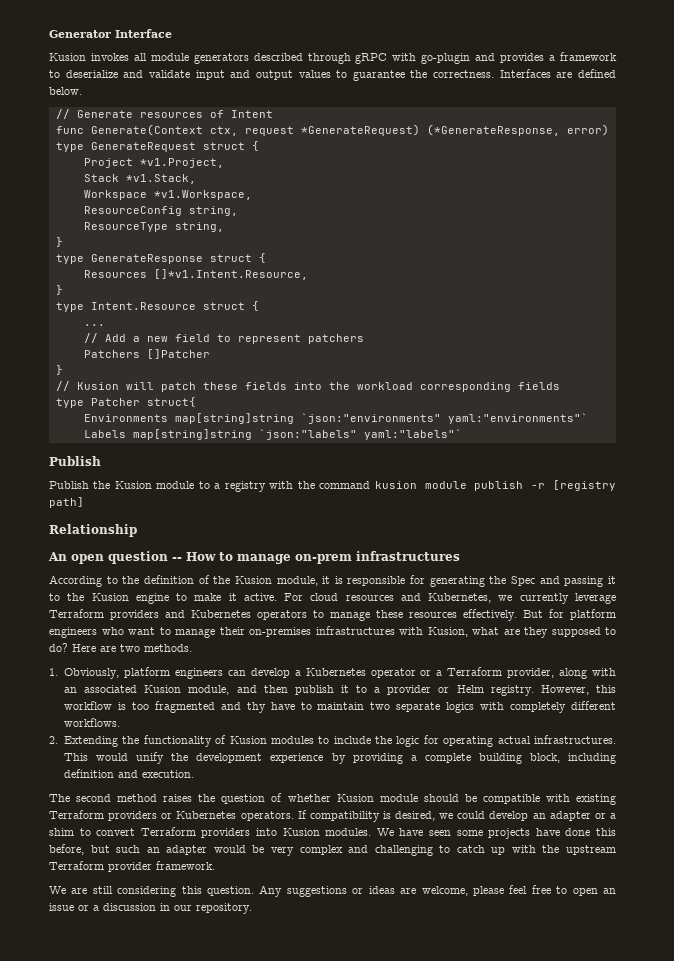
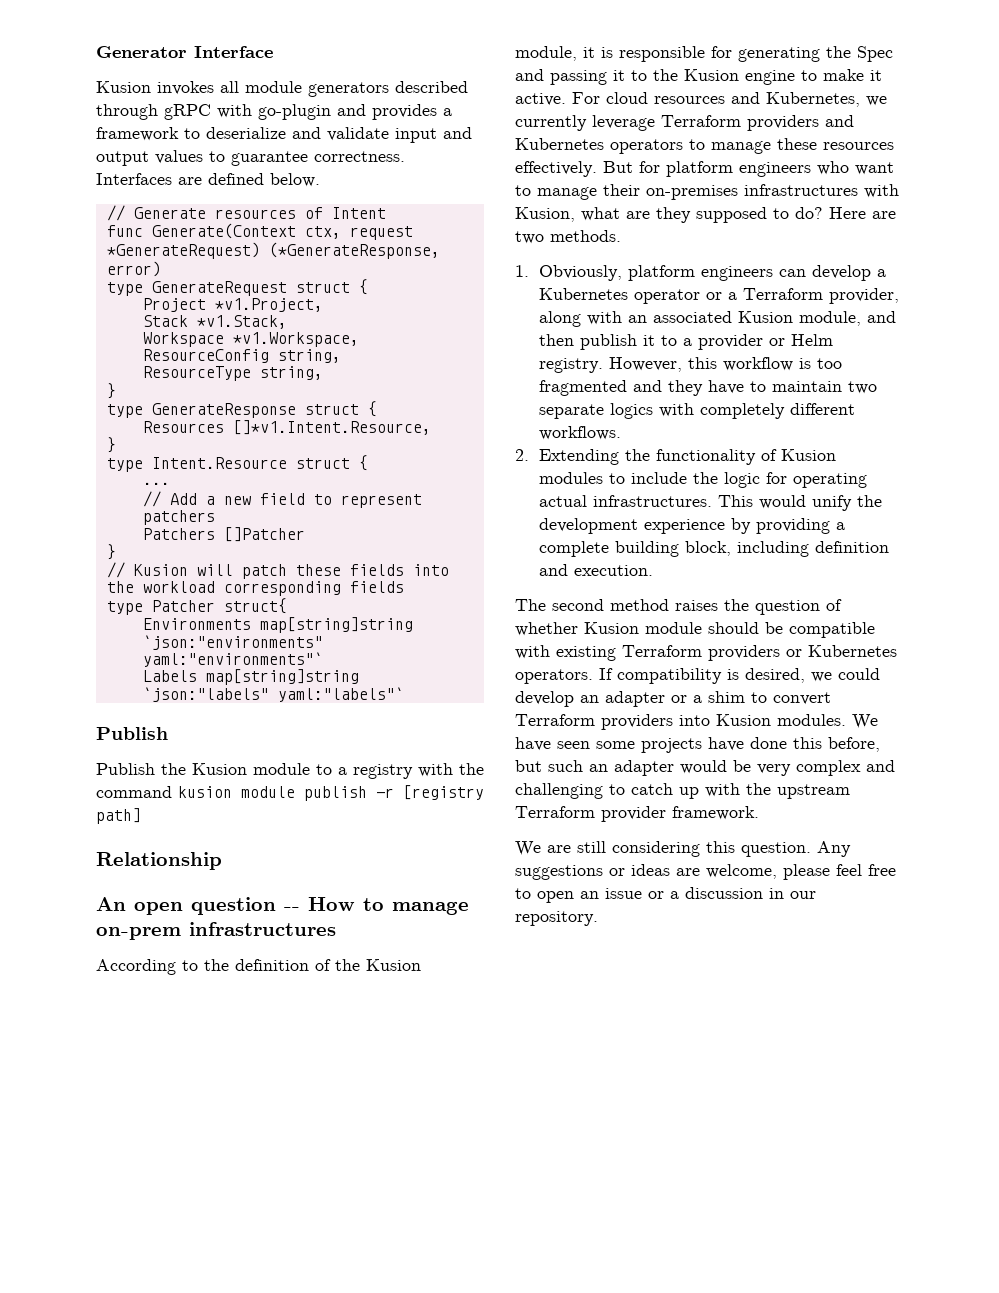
- Kusion invokes all module generators described through gRPC with go-plugin and provides a framework to deserialize and validate input and output values to guarantee the correctness.
+ Kusion invokes all module generators described through gRPC with go-plugin and provides a framework to deserialize and validate input and output values to guarantee correctness.
- However, this workflow is too fragmented and thy have to maintain two separate logics with completely different workflows.
+ However, this workflow is too fragmented and they have to maintain two separate logics with completely different workflows.

